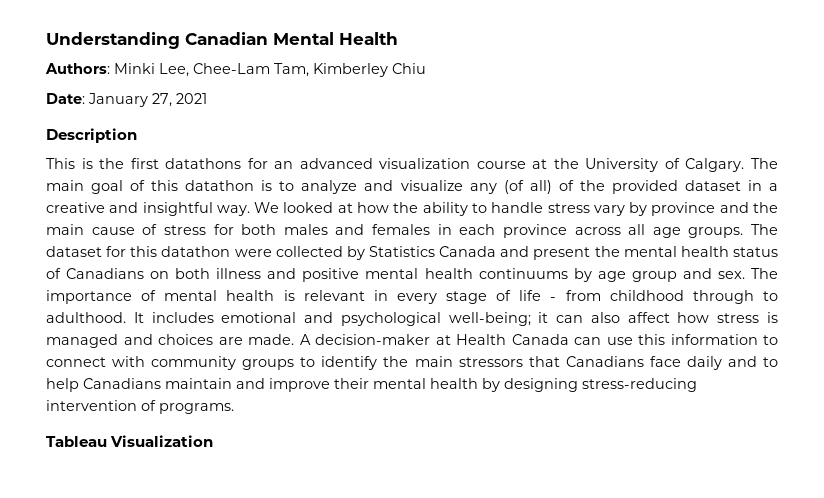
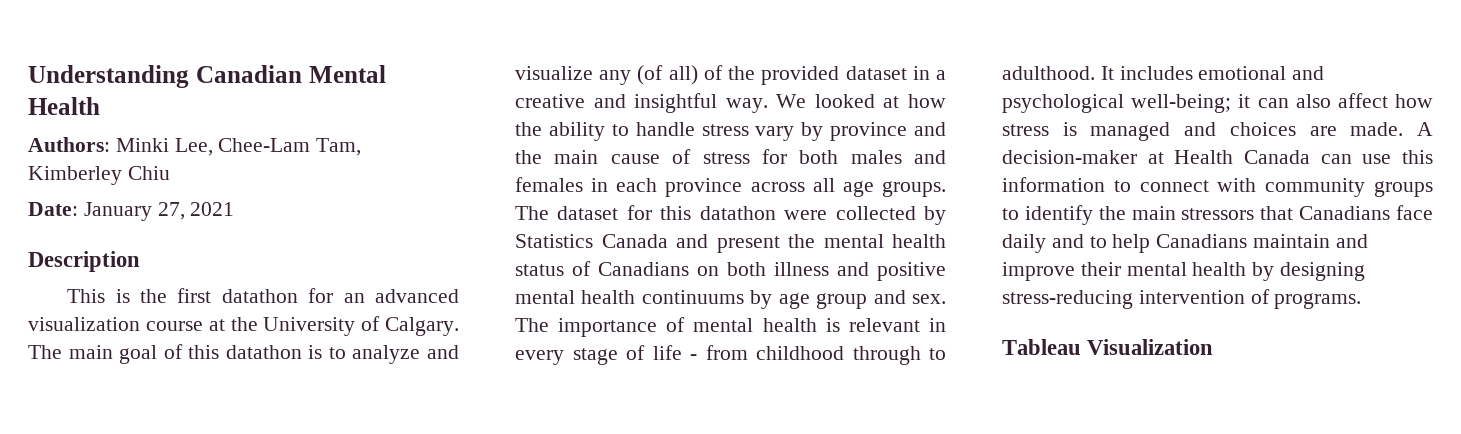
- This is the first datathons for an advanced visualization course at the University of Calgary.
+ This is the first datathon for an advanced visualization course at the University of Calgary.

